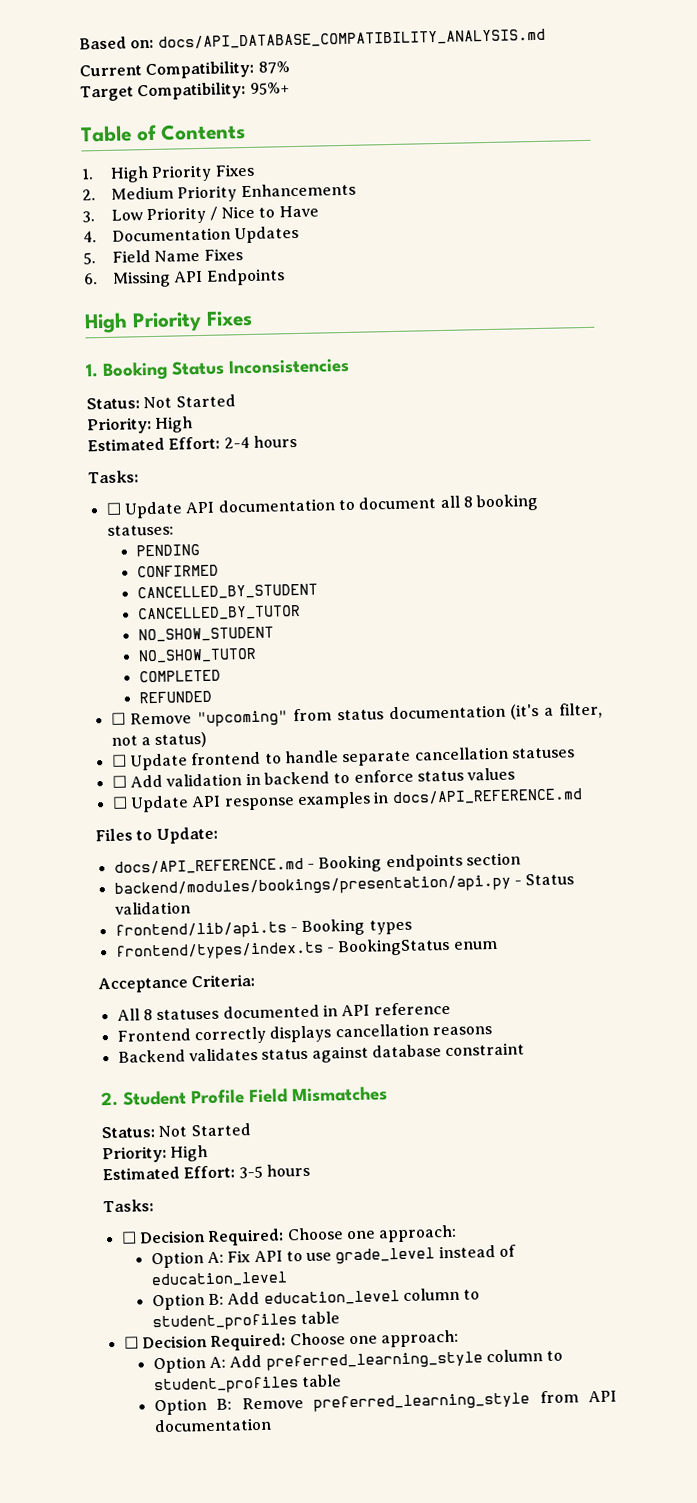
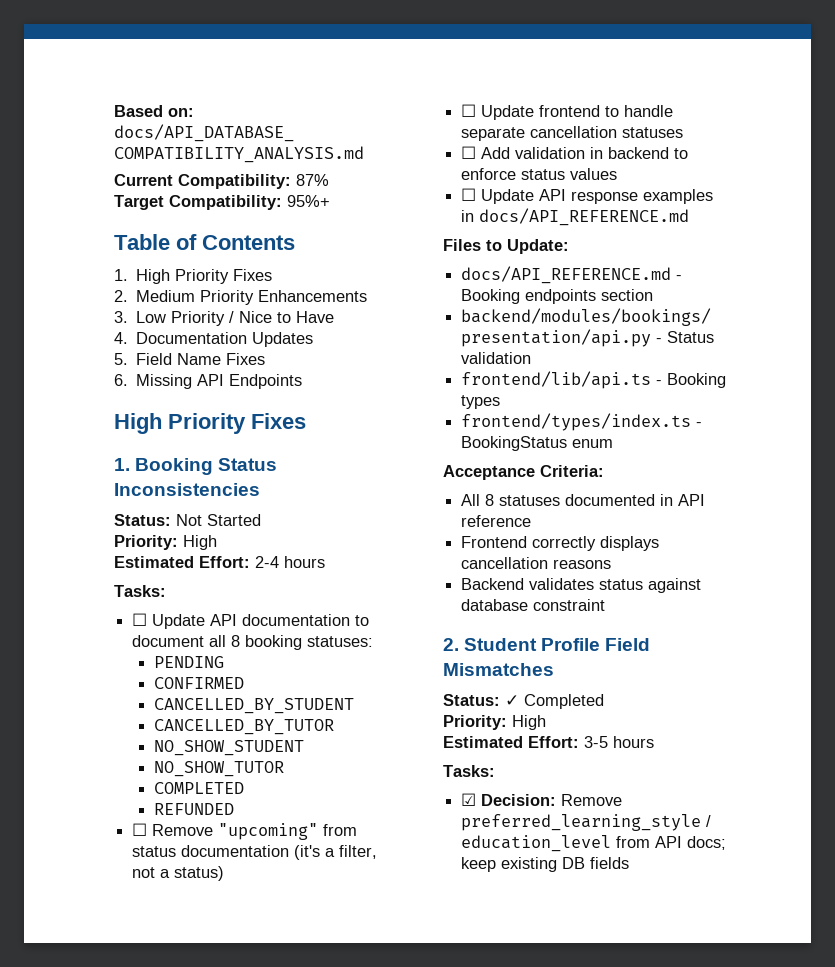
  2. Student Profile Field Mismatches
- Status: Not Started
+ Status: ✓ Completed
  Estimated Effort: 3-5 hours
  Tasks:
- ☐ Decision Required: Choose one approach:
- Option A: Fix API to use grade_level instead of education_level
- Option B: Add education_level column to student_profiles table
- ☐ Decision Required: Choose one approach:
- Option A: Add preferred_learning_style column to student_profiles table
- Option B: Remove preferred_learning_style from API documentation
+ ☑ Decision: Remove preferred_learning_style / education_level from API docs; keep existing DB fields

